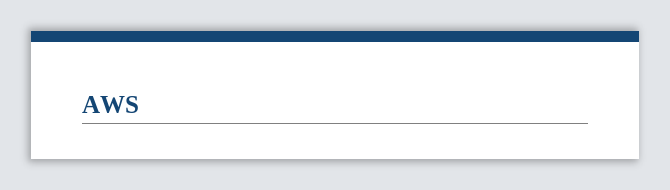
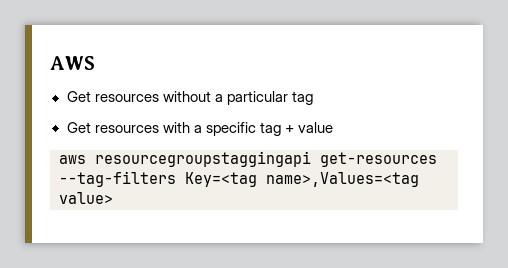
+ Get resources without a particular tag
+ Get resources with a specific tag + value
+ aws resourcegroupstaggingapi get-resources --tag-filters Key=<tag name>,Values=<tag value>

